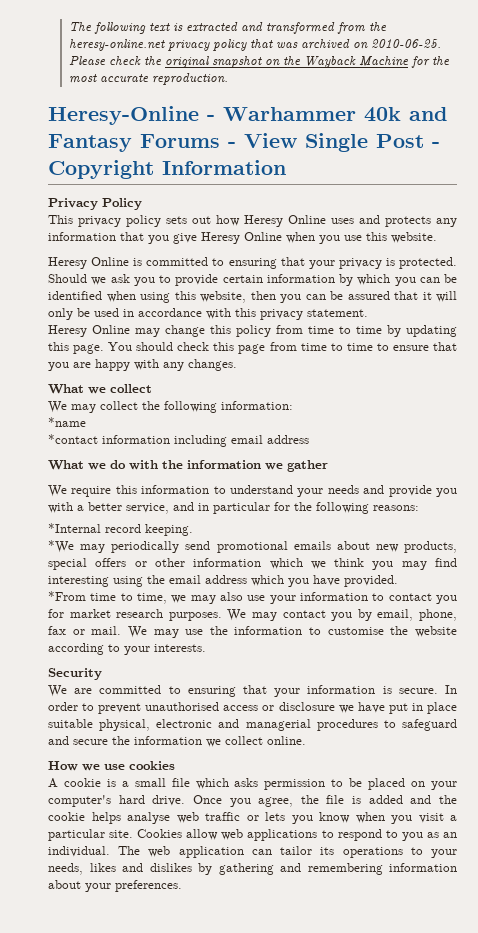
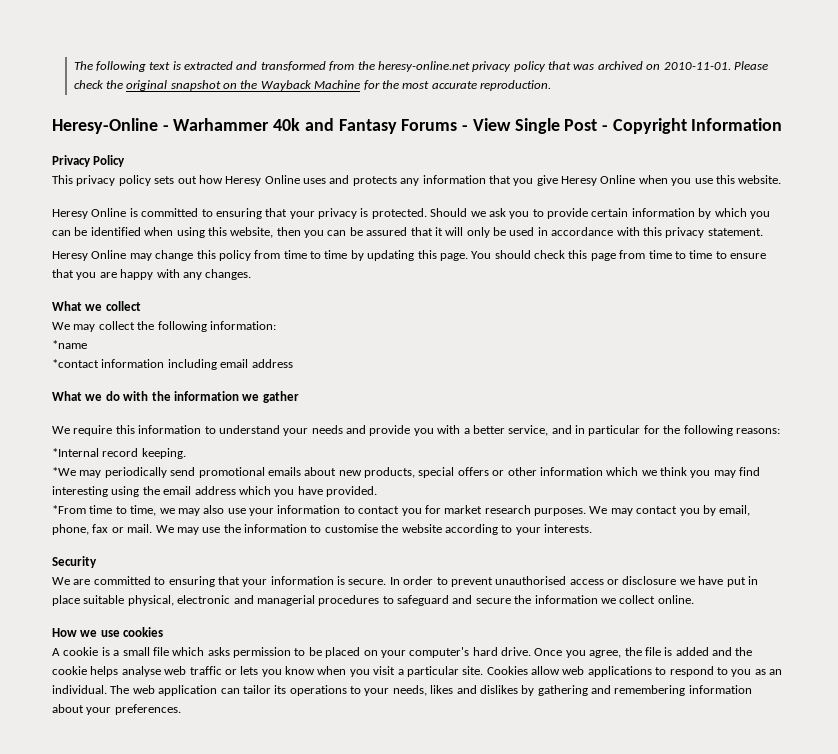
- The following text is extracted and transformed from the heresy-online.net privacy policy that was archived on 2010-06-25.
+ The following text is extracted and transformed from the heresy-online.net privacy policy that was archived on 2010-11-01.

